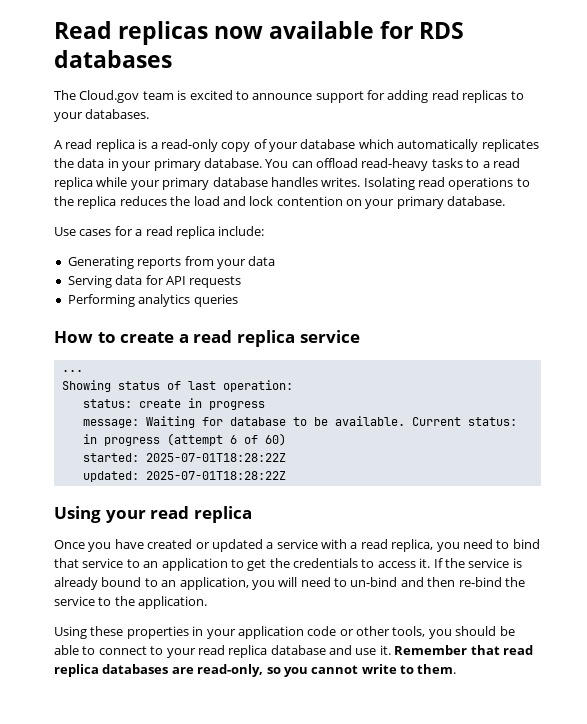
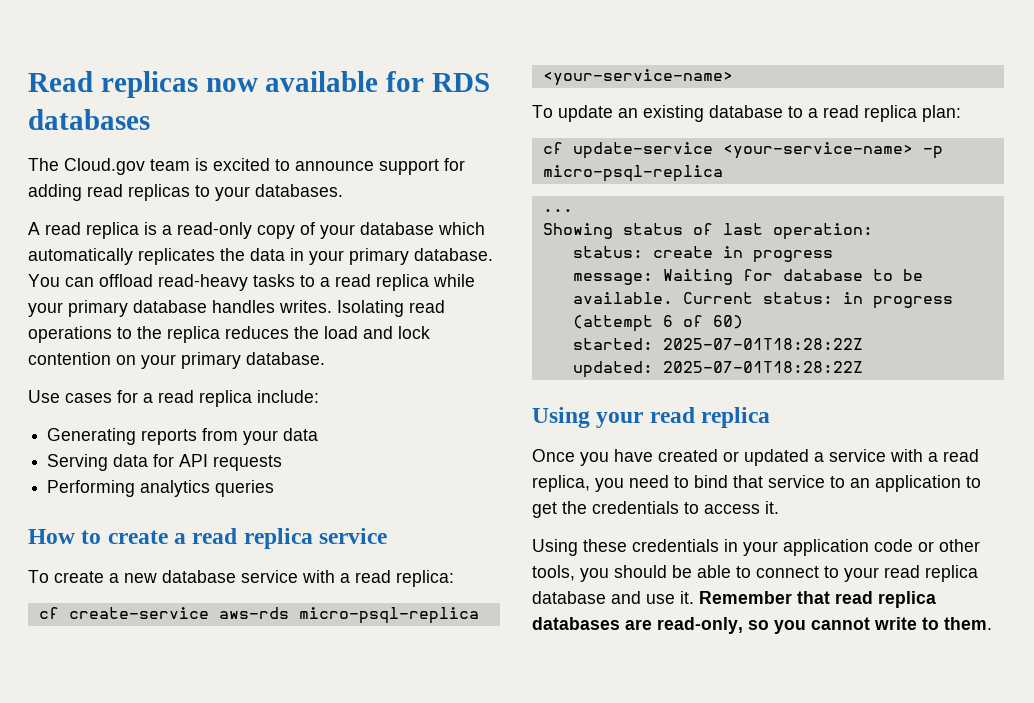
+ To create a new database service with a read replica:
+ cf create-service aws-rds micro-psql-replica <your-service-name>
+ To update an existing database to a read replica plan:
+ cf update-service <your-service-name> -p micro-psql-replica
- If the service is already bound to an application, you will need to un-bind and then re-bind the service to the application.
- Using these properties in your application code or other tools, you should be able to connect to your read replica database and use it.
+ Using these credentials in your application code or other tools, you should be able to connect to your read replica database and use it.

